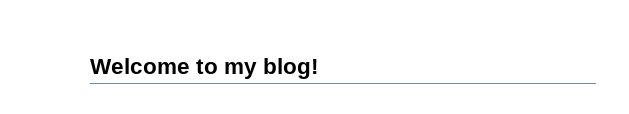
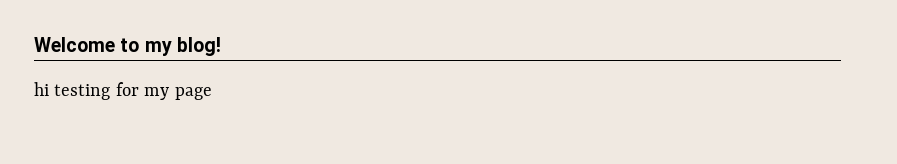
+ hi testing for my page

